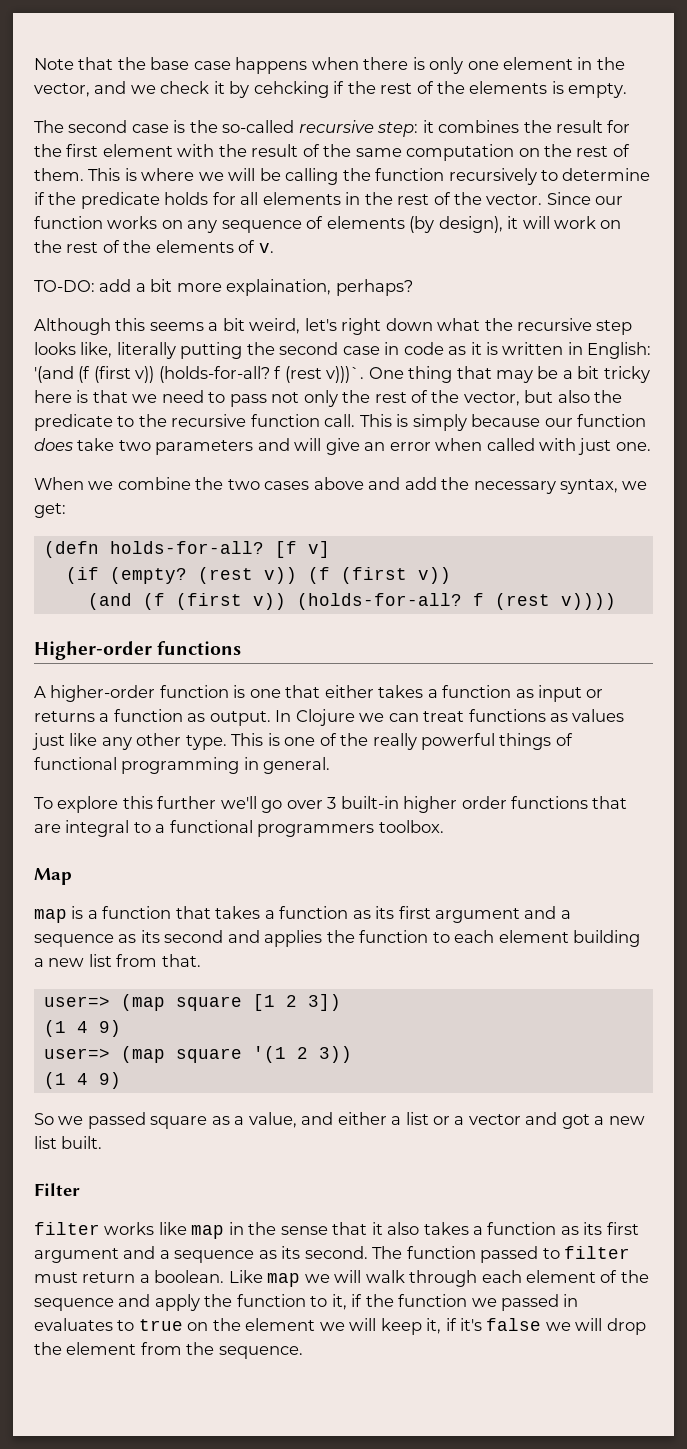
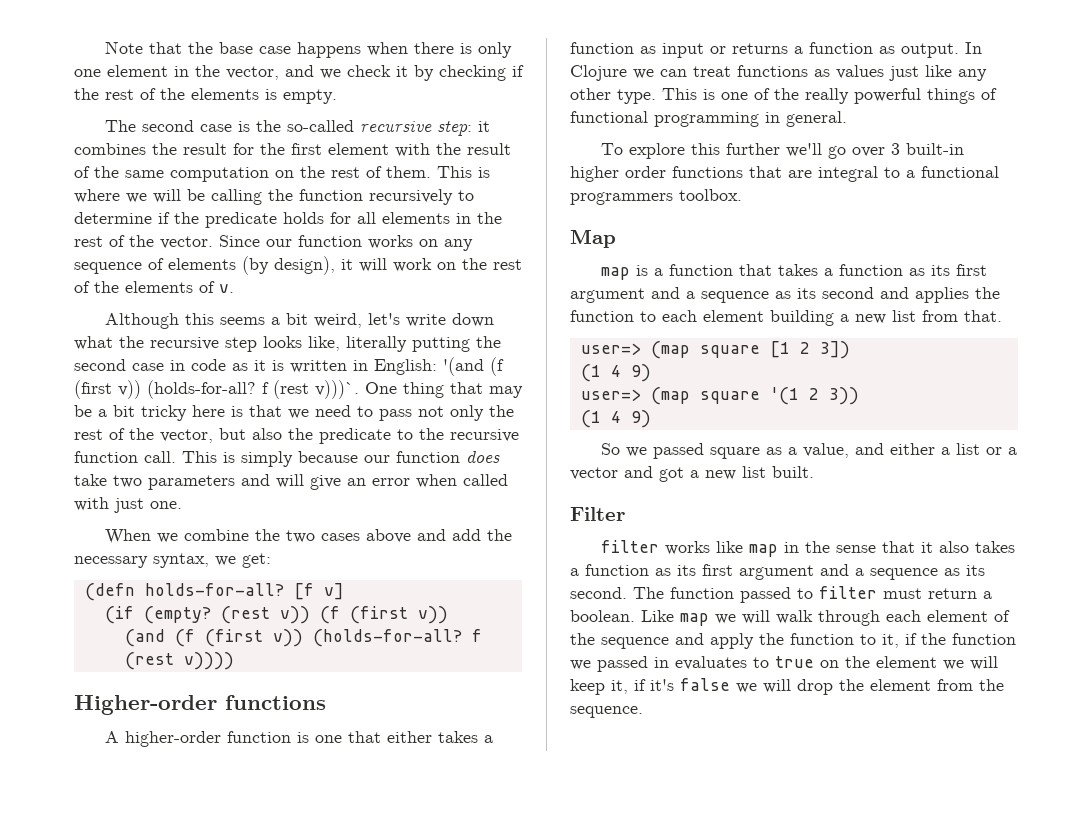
- Note that the base case happens when there is only one element in the vector, and we check it by cehcking if the rest of the elements is empty.
+ Note that the base case happens when there is only one element in the vector, and we check it by checking if the rest of the elements is empty.
- TO-DO: add a bit more explaination, perhaps?
- Although this seems a bit weird, let's right down what the recursive step looks like, literally putting the second case in code as it is written in English: '(and (f (first v)) (holds-for-all? f (rest v)))`.
+ Although this seems a bit weird, let's write down what the recursive step looks like, literally putting the second case in code as it is written in English: '(and (f (first v)) (holds-for-all? f (rest v)))`.

